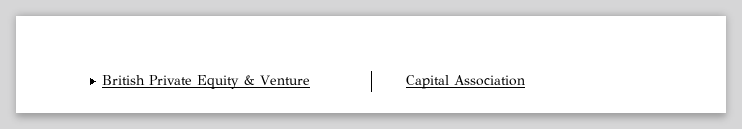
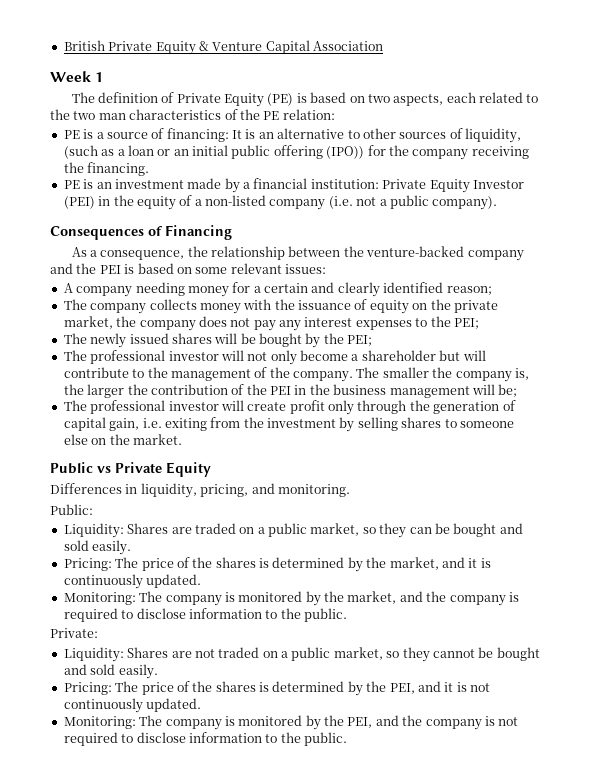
+ Week 1
+ The definition of Private Equity (PE) is based on two aspects, each related to the two man characteristics of the PE relation:
+ PE is a source of financing: It is an alternative to other sources of liquidity, (such as a loan or an initial public offering (IPO)) for the company receiving the financing.
+ PE is an investment made by a financial institution: Private Equity Investor (PEI) in the equity of a non-listed company (i.e. not a public company).
+ Consequences of Financing
+ As a consequence, the relationship between the venture-backed company and the PEI is based on some relevant issues:
+ A company needing money for a certain and clearly identified reason;
+ The company collects money with the issuance of equity on the private market, the company does not pay any interest expenses to the PEI;
+ The newly issued shares will be bought by the PEI;
+ The professional investor will not only become a shareholder but will contribute to the management of the company. The smaller the company is, the larger the contribution of the PEI in the business management will be;
+ The professional investor will create profit only through the generation of capital gain, i.e. exiting from the investment by selling shares to someone else on the market.
+ Public vs Private Equity
+ Differences in liquidity, pricing, and monitoring.
+ Public:
+ Liquidity: Shares are traded on a public market, so they can be bought and sold easily.
+ Pricing: The price of the shares is determined by the market, and it is continuously updated.
+ Monitoring: The company is monitored by the market, and the company is required to disclose information to the public.
+ Private:
+ Liquidity: Shares are not traded on a public market, so they cannot be bought and sold easily.
+ Pricing: The price of the shares is determined by the PEI, and it is not continuously updated.
+ Monitoring: The company is monitored by the PEI, and the company is not required to disclose information to the public.

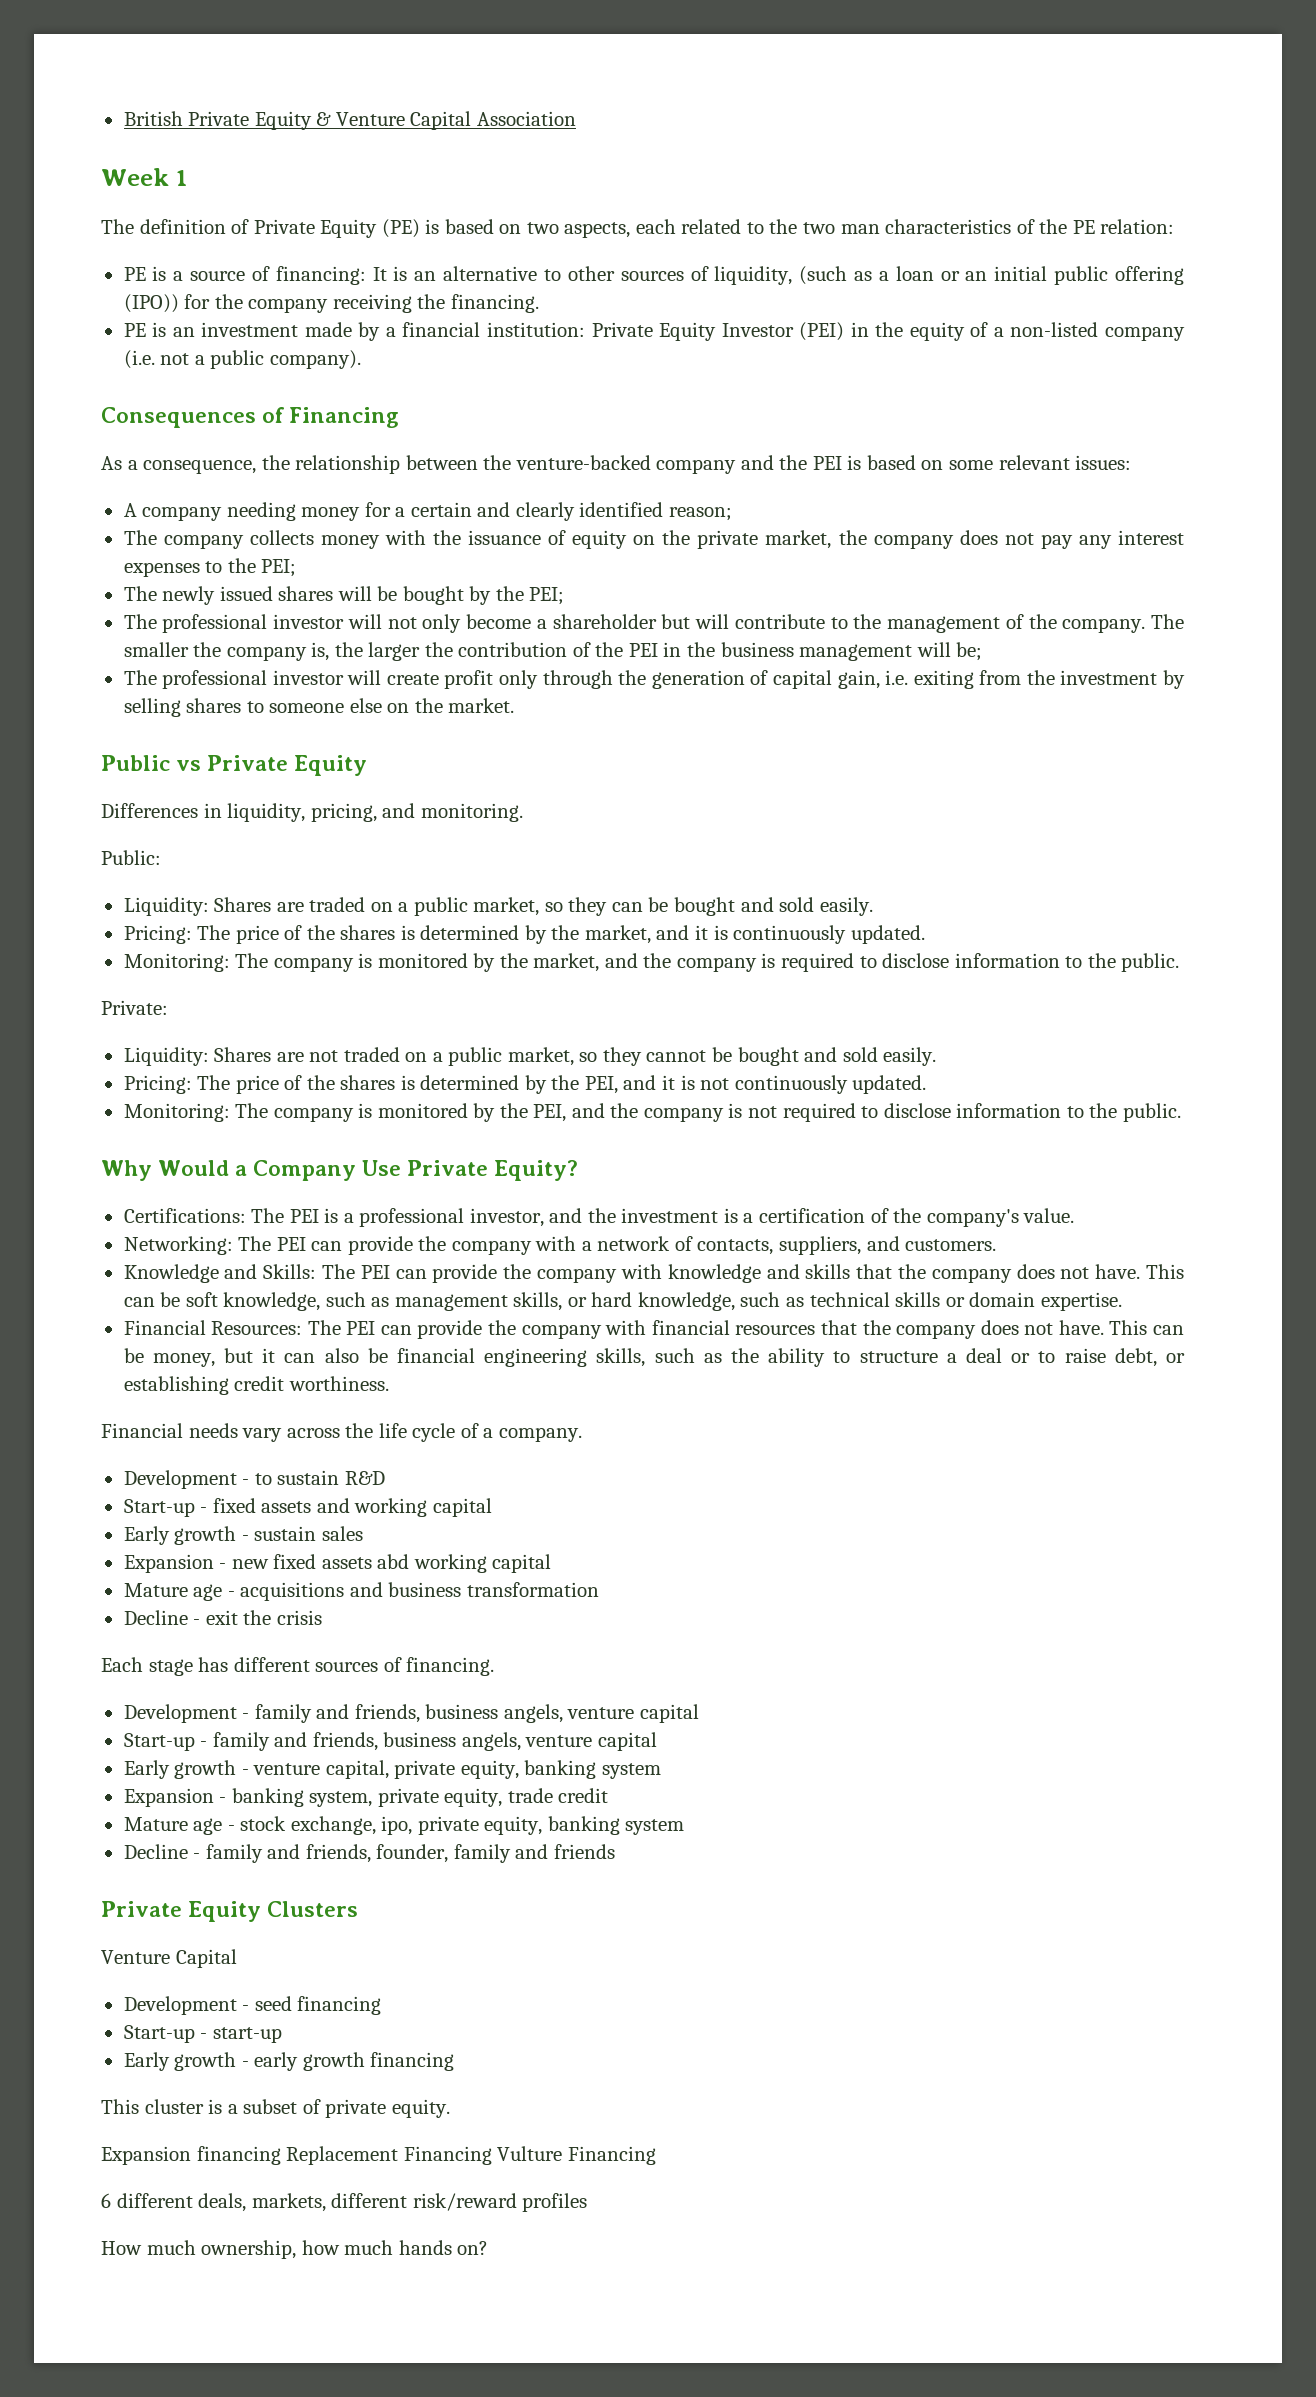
+ Why Would a Company Use Private Equity?
+ Certifications: The PEI is a professional investor, and the investment is a certification of the company's value.
+ Networking: The PEI can provide the company with a network of contacts, suppliers, and customers.
+ Knowledge and Skills: The PEI can provide the company with knowledge and skills that the company does not have. This can be soft knowledge, such as management skills, or hard knowledge, such as technical skills or domain expertise.
+ Financial Resources: The PEI can provide the company with financial resources that the company does not have. This can be money, but it can also be financial engineering skills, such as the ability to structure a deal or to raise debt, or establishing credit worthiness.
+ Financial needs vary across the life cycle of a company.
+ Development - to sustain R&D
+ Start-up - fixed assets and working capital
+ Early growth - sustain sales
+ Expansion - new fixed assets abd working capital
+ Mature age - acquisitions and business transformation
+ Decline - exit the crisis
+ Each stage has different sources of financing.
+ Development - family and friends, business angels, venture capital
+ Start-up - family and friends, business angels, venture capital
+ Early growth - venture capital, private equity, banking system
+ Expansion - banking system, private equity, trade credit
+ Mature age - stock exchange, ipo, private equity, banking system
+ Decline - family and friends, founder, family and friends
+ Private Equity Clusters
+ Venture Capital
+ Development - seed financing
+ Start-up - start-up
+ Early growth - early growth financing
+ This cluster is a subset of private equity.
+ Expansion financing Replacement Financing Vulture Financing
+ 6 different deals, markets, different risk/reward profiles
+ How much ownership, how much hands on?

